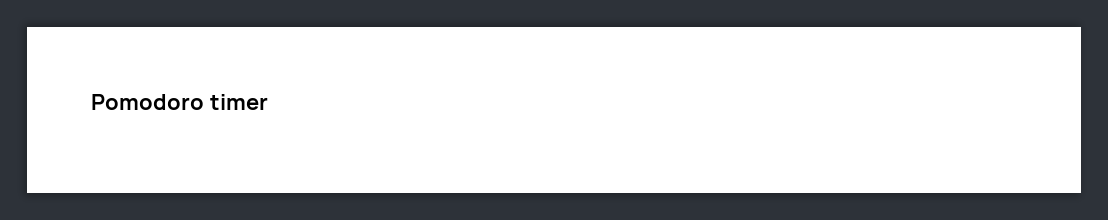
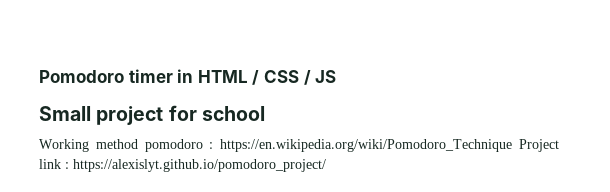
- Pomodoro timer
+ Pomodoro timer in HTML / CSS / JS
+ Small project for school
+ Working method pomodoro : https://en.wikipedia.org/wiki/Pomodoro_Technique Project link : https://alexislyt.github.io/pomodoro_project/

